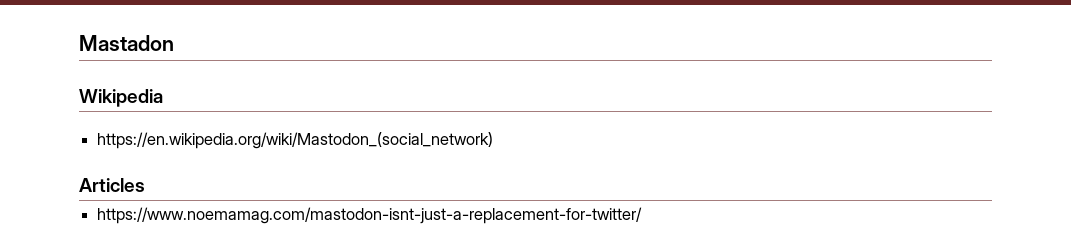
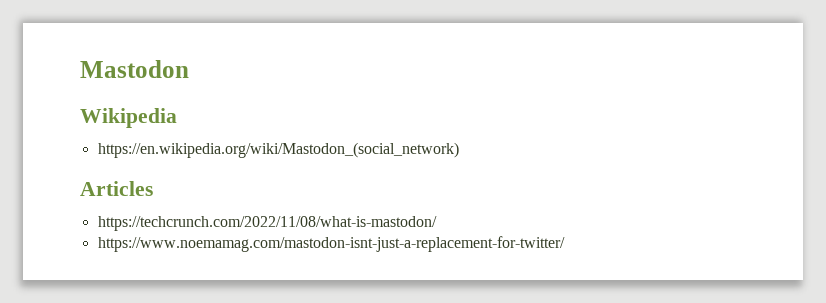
- Mastadon
+ Mastodon
+ https://techcrunch.com/2022/11/08/what-is-mastodon/

